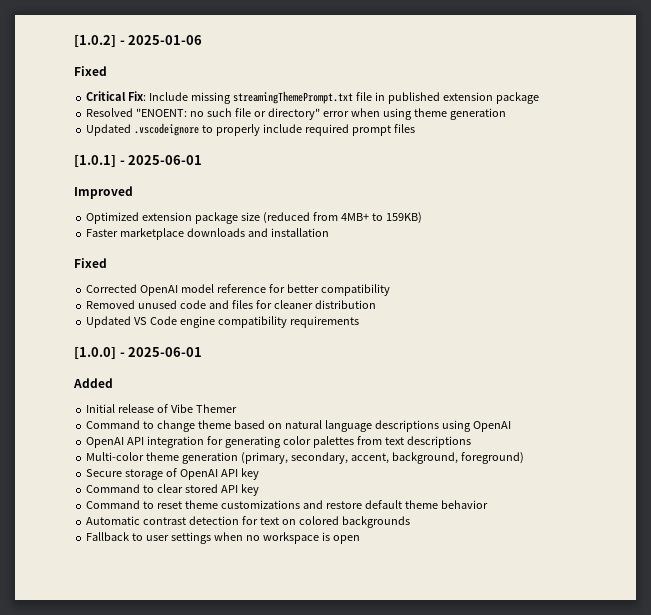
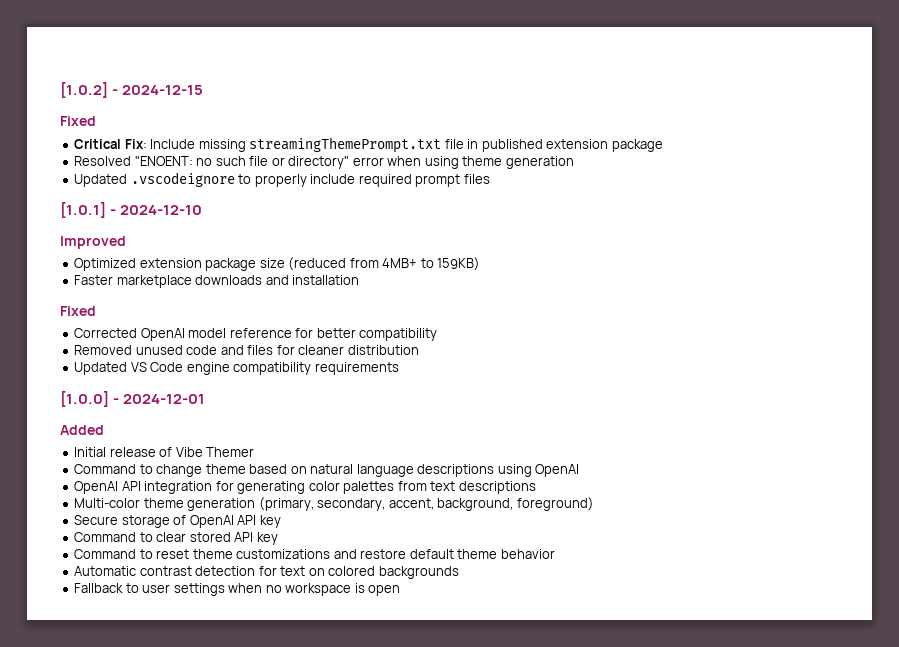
- [1.0.2] - 2025-01-06
+ [1.0.2] - 2024-12-15
- [1.0.1] - 2025-06-01
+ [1.0.1] - 2024-12-10
- [1.0.0] - 2025-06-01
+ [1.0.0] - 2024-12-01

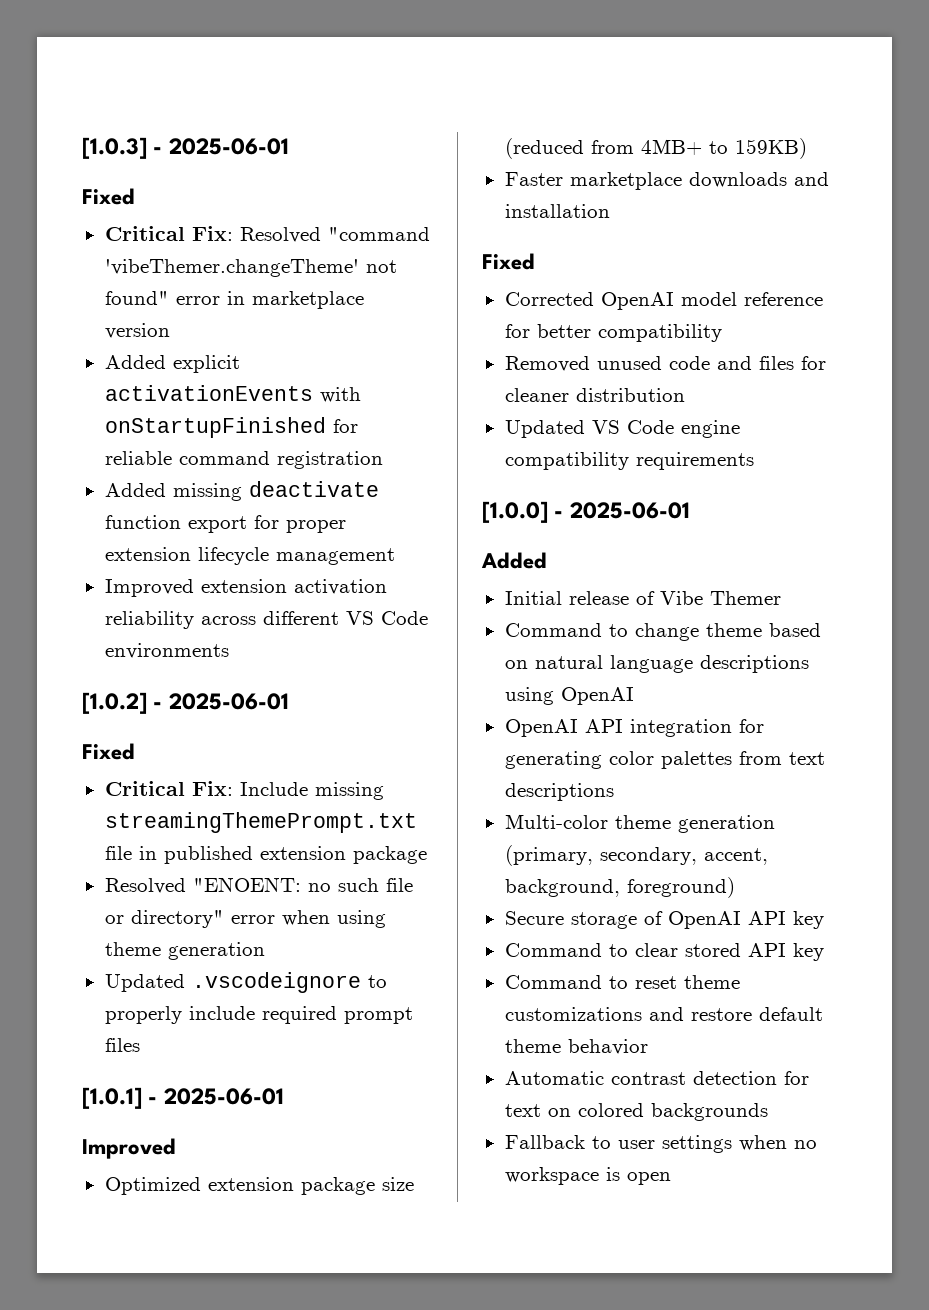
+ [1.0.3] - 2025-06-01
+ Fixed
+ Critical Fix: Resolved "command 'vibeThemer.changeTheme' not found" error in marketplace version
+ Added explicit activationEvents with onStartupFinished for reliable command registration
+ Added missing deactivate function export for proper extension lifecycle management
+ Improved extension activation reliability across different VS Code environments
- [1.0.2] - 2024-12-15
+ [1.0.2] - 2025-06-01
- [1.0.1] - 2024-12-10
+ [1.0.1] - 2025-06-01
- [1.0.0] - 2024-12-01
+ [1.0.0] - 2025-06-01

